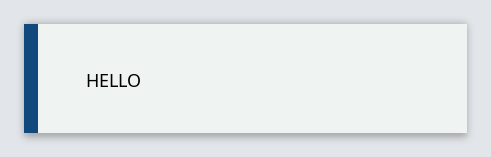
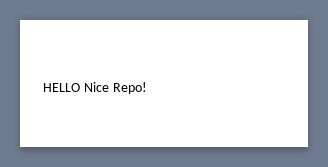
- HELLO
+ HELLO Nice Repo!

